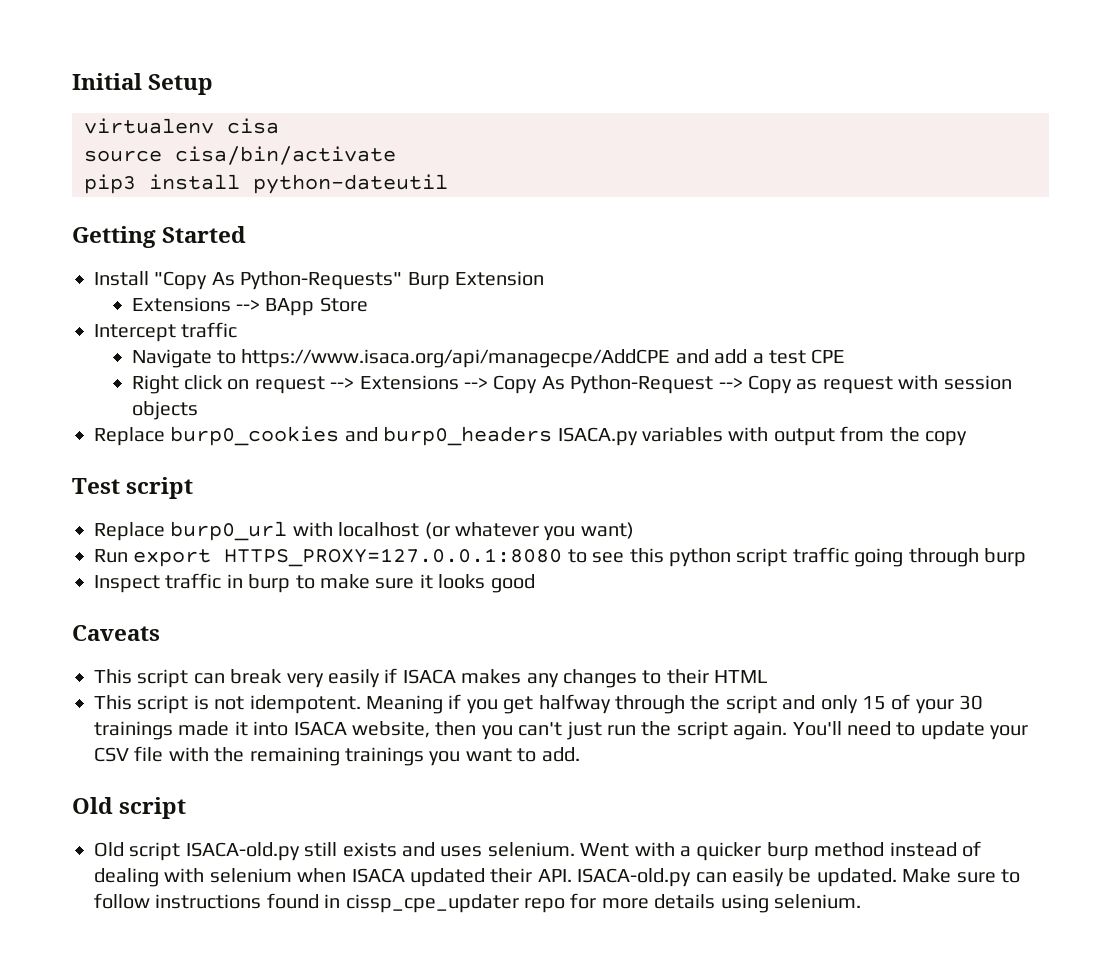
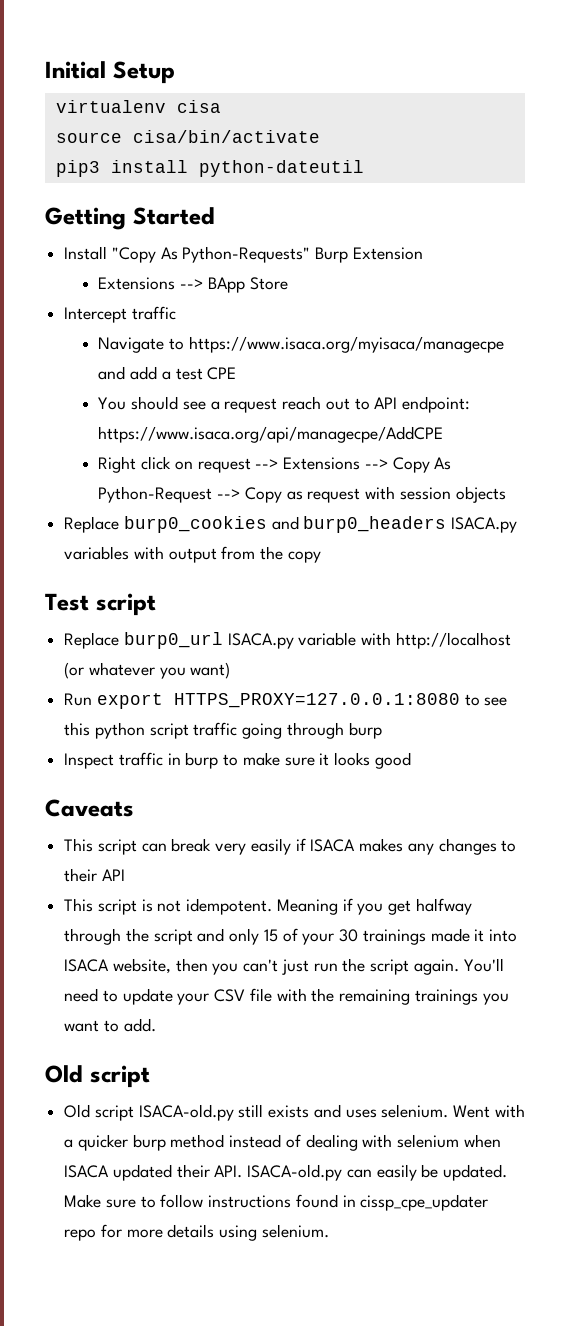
- Navigate to https://www.isaca.org/api/managecpe/AddCPE and add a test CPE
+ Navigate to https://www.isaca.org/myisaca/managecpe and add a test CPE
+ You should see a request reach out to API endpoint: https://www.isaca.org/api/managecpe/AddCPE
- Replace burp0_url with localhost (or whatever you want)
+ Replace burp0_url ISACA.py variable with http://localhost (or whatever you want)
- This script can break very easily if ISACA makes any changes to their HTML
+ This script can break very easily if ISACA makes any changes to their API

